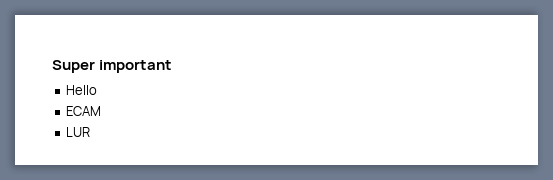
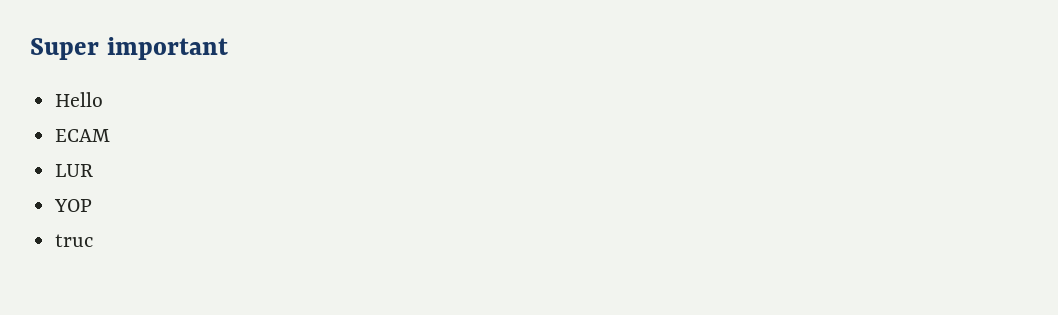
+ YOP
+ truc

